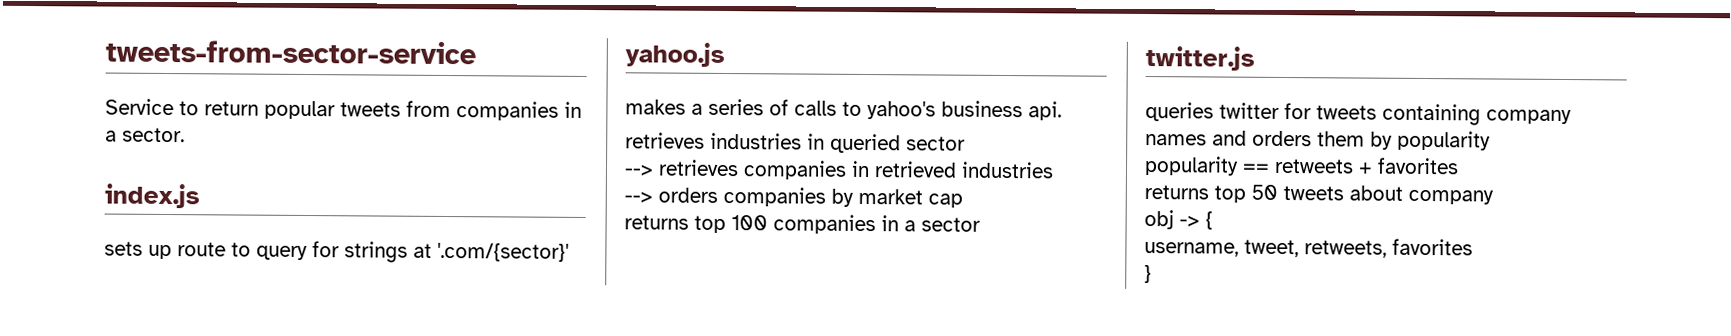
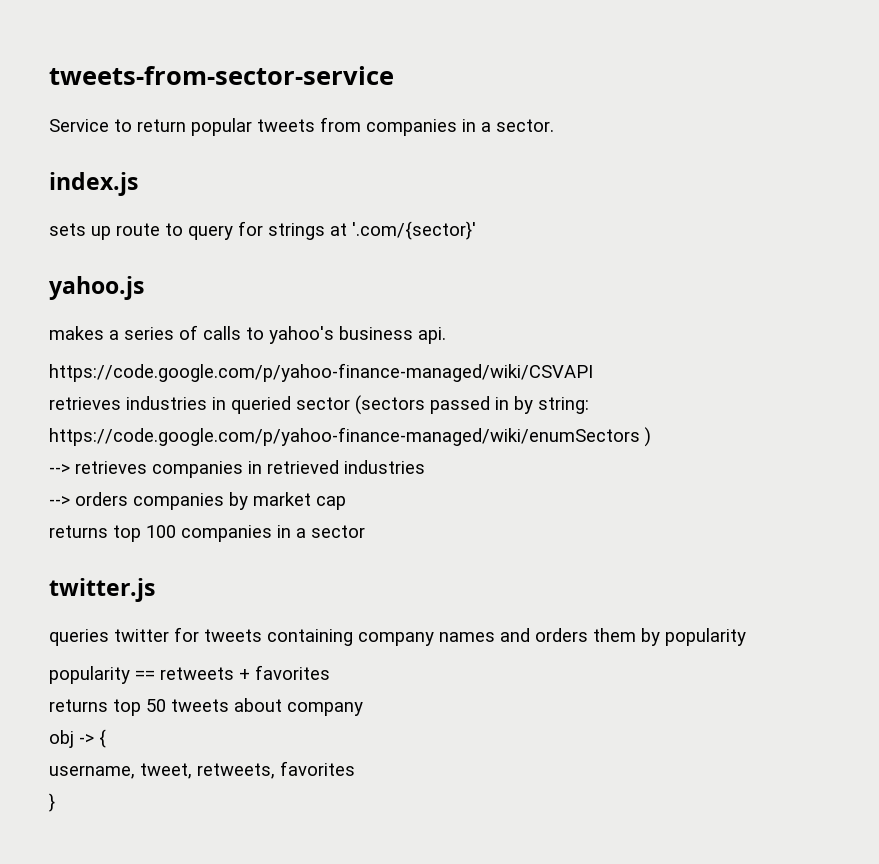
+ https://code.google.com/p/yahoo-finance-managed/wiki/CSVAPI
- retrieves industries in queried sector
+ retrieves industries in queried sector (sectors passed in by string: https://code.google.com/p/yahoo-finance-managed/wiki/enumSectors )

